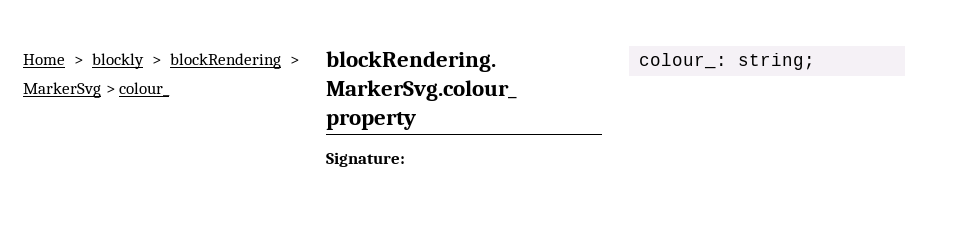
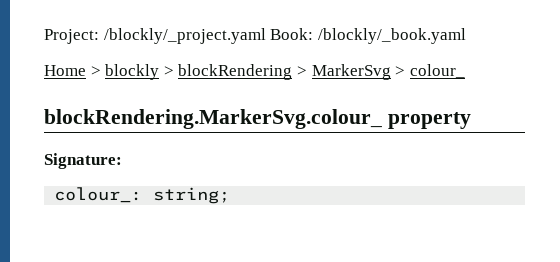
+ Project: /blockly/_project.yaml Book: /blockly/_book.yaml

